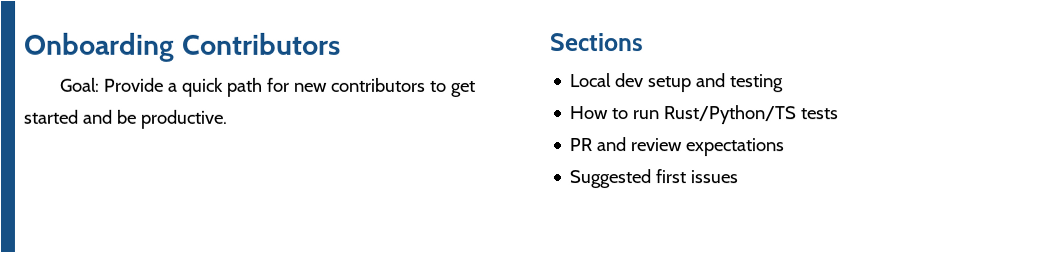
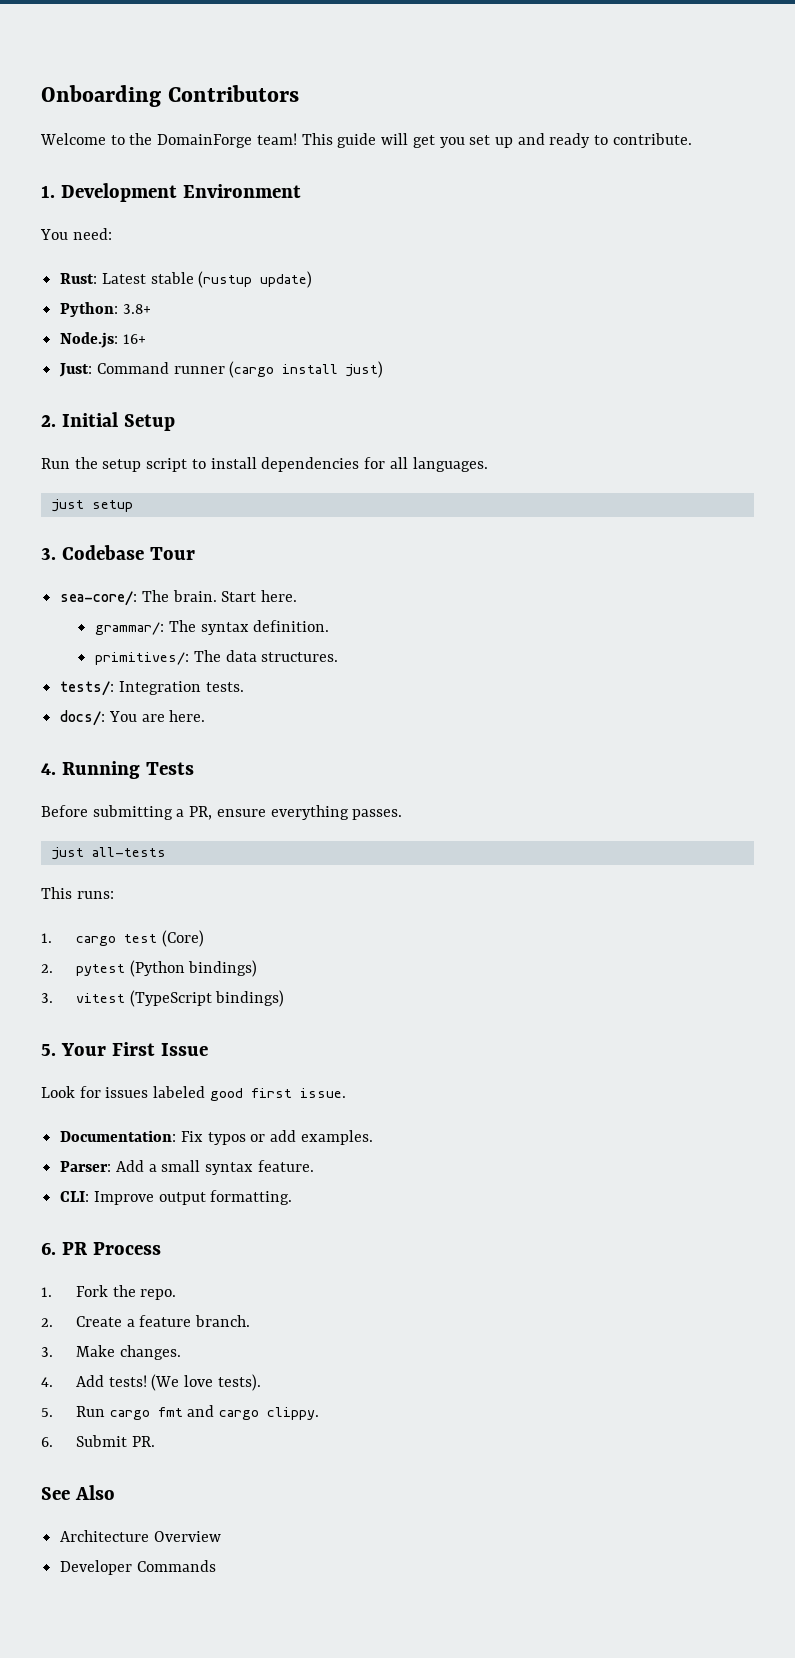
- Goal: Provide a quick path for new contributors to get started and be productive.
- Sections
- Local dev setup and testing
- How to run Rust/Python/TS tests
- PR and review expectations
- Suggested first issues
+ Welcome to the DomainForge team! This guide will get you set up and ready to contribute.
+ 1. Development Environment
+ You need:
+ Rust: Latest stable (rustup update)
+ Python: 3.8+
+ Node.js: 16+
+ Just: Command runner (cargo install just)
+ 2. Initial Setup
+ Run the setup script to install dependencies for all languages.
+ just setup
+ 3. Codebase Tour
+ sea-core/: The brain. Start here.
+ grammar/: The syntax definition.
+ primitives/: The data structures.
+ tests/: Integration tests.
+ docs/: You are here.
+ 4. Running Tests
+ Before submitting a PR, ensure everything passes.
+ just all-tests
+ This runs:
+ 1. cargo test (Core)
+ 2. pytest (Python bindings)
+ 3. vitest (TypeScript bindings)
+ 5. Your First Issue
+ Look for issues labeled good first issue.
+ Documentation: Fix typos or add examples.
+ Parser: Add a small syntax feature.
+ CLI: Improve output formatting.
+ 6. PR Process
+ 1. Fork the repo.
+ 2. Create a feature branch.
+ 3. Make changes.
+ 4. Add tests! (We love tests).
+ 5. Run cargo fmt and cargo clippy.
+ 6. Submit PR.
+ See Also
+ Architecture Overview
+ Developer Commands

